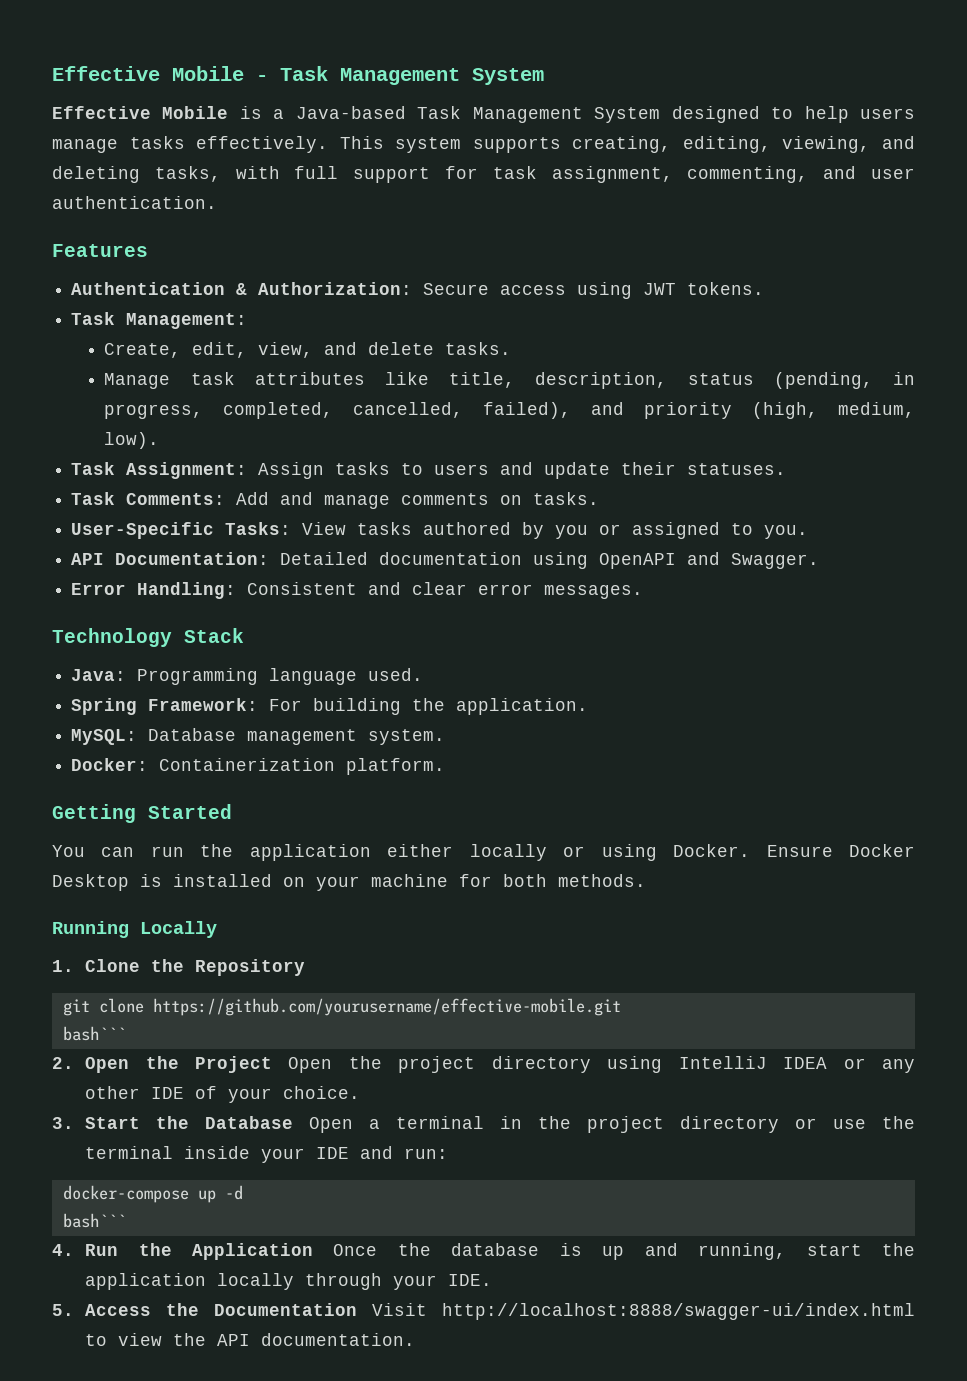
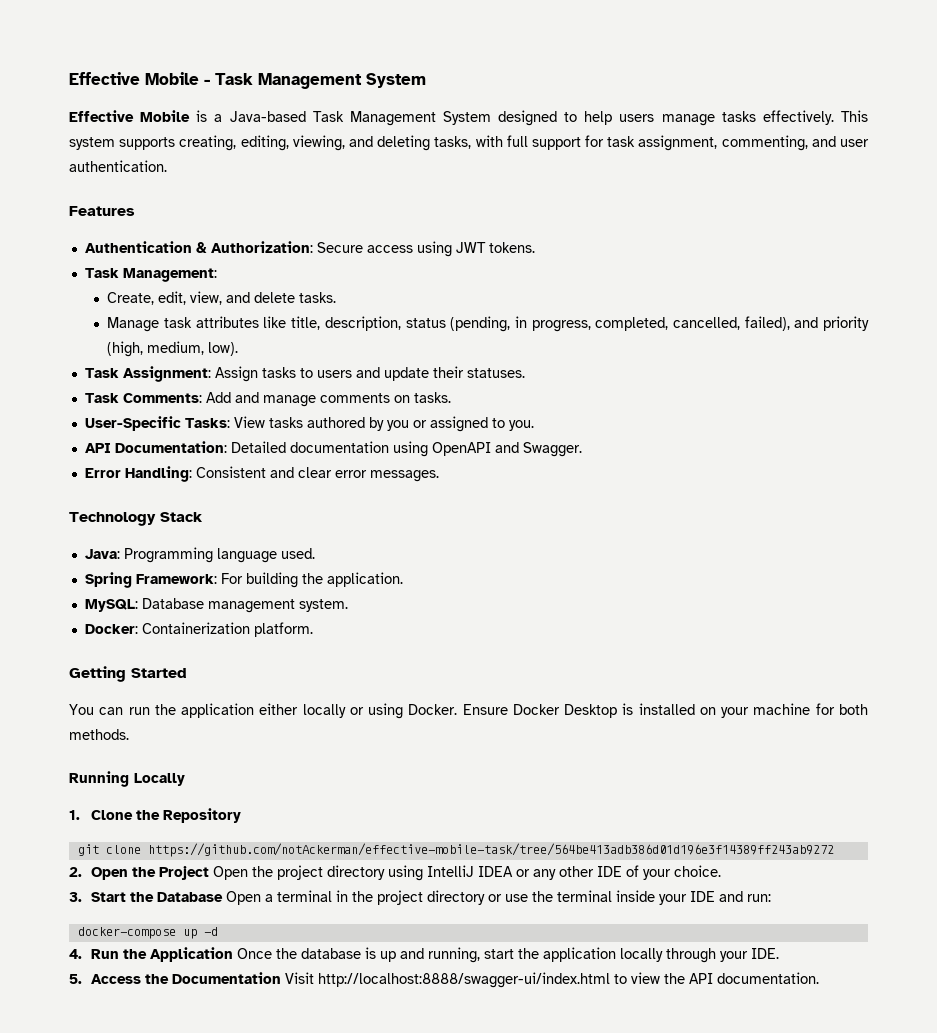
- git clone https://github.com/yourusername/effective-mobile.git
- bash```
+ git clone https://github.com/notAckerman/effective-mobile-task/tree/564be413adb386d01d196e3f14389ff243ab9272
  docker-compose up -d
- bash```

